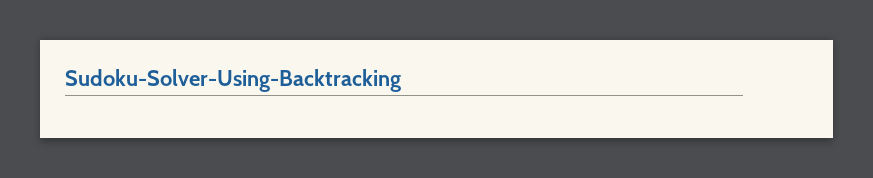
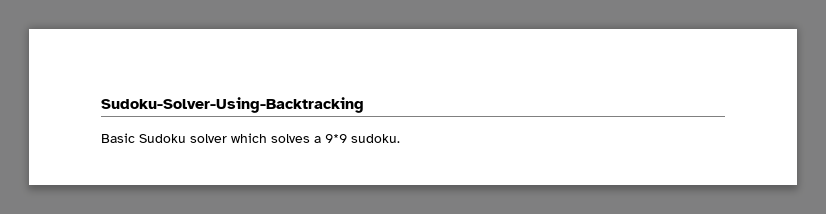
+ Basic Sudoku solver which solves a 9*9 sudoku.

